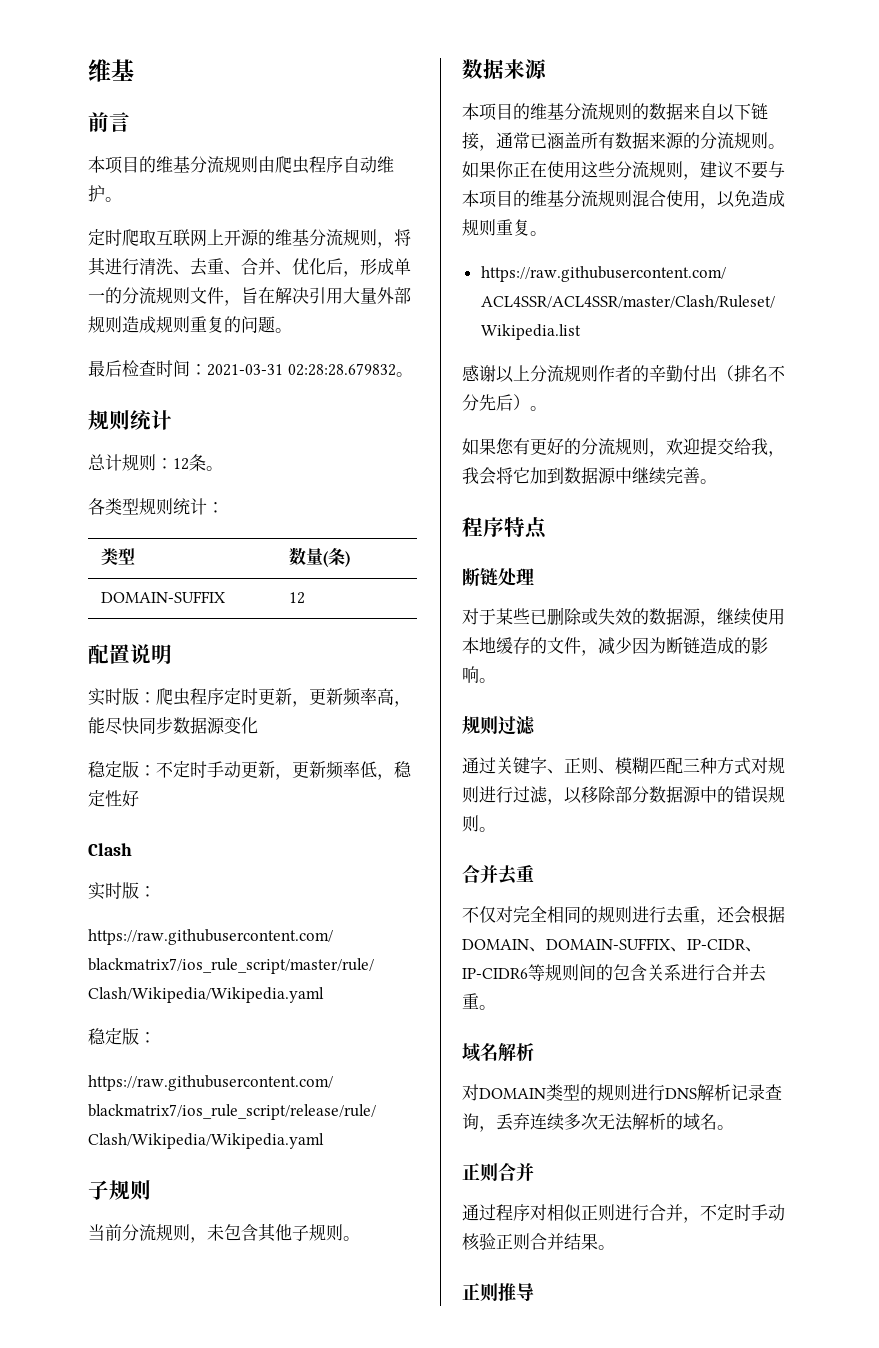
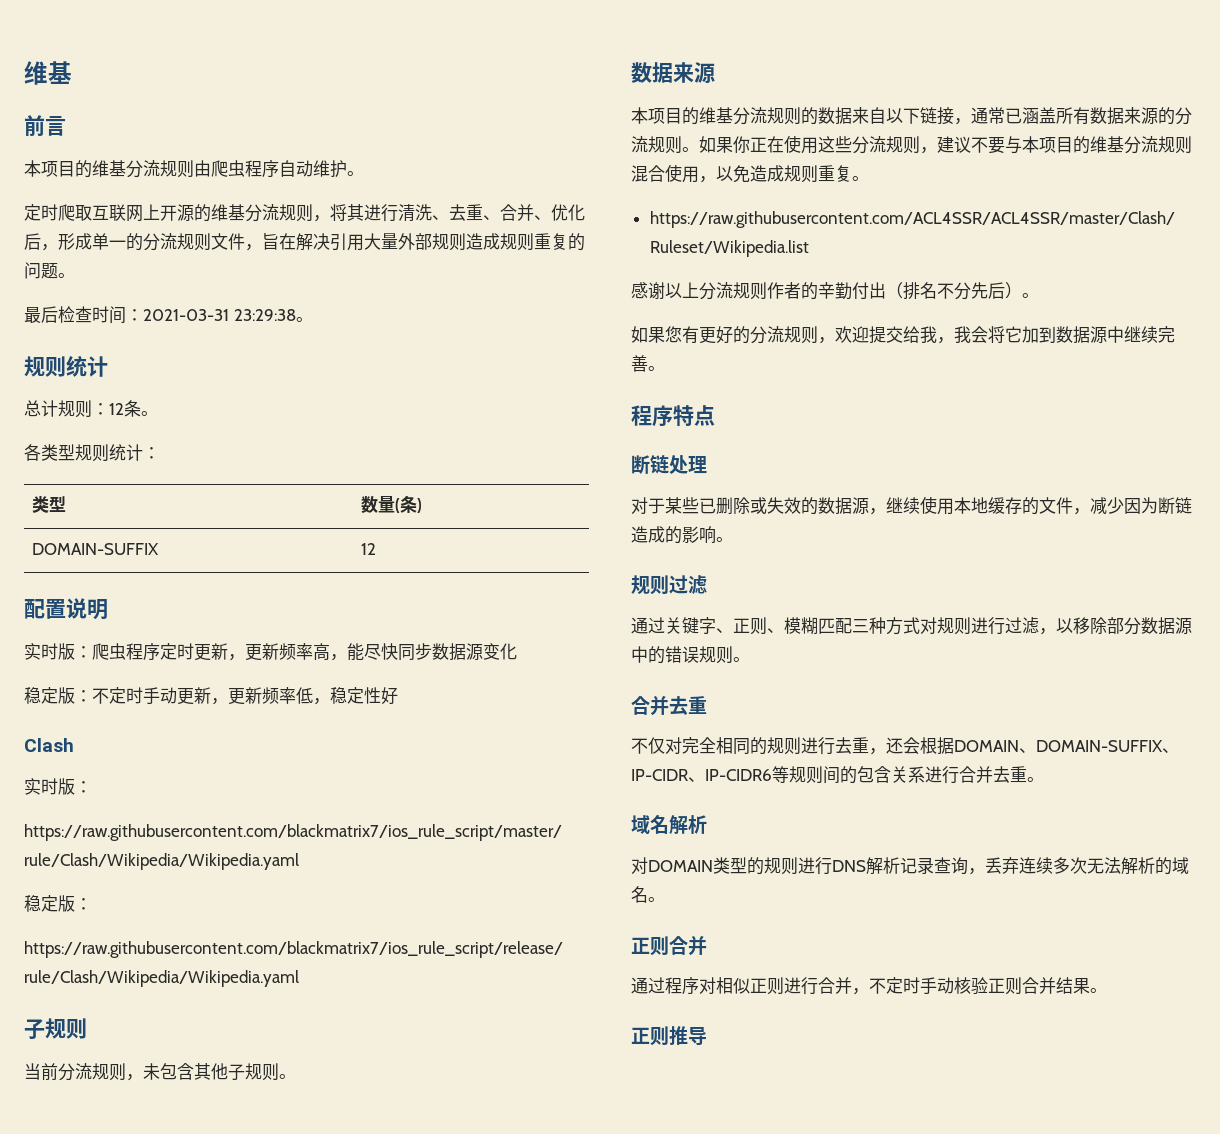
- 最后检查时间：2021-03-31 02:28:28.679832。
+ 最后检查时间：2021-03-31 23:29:38。

